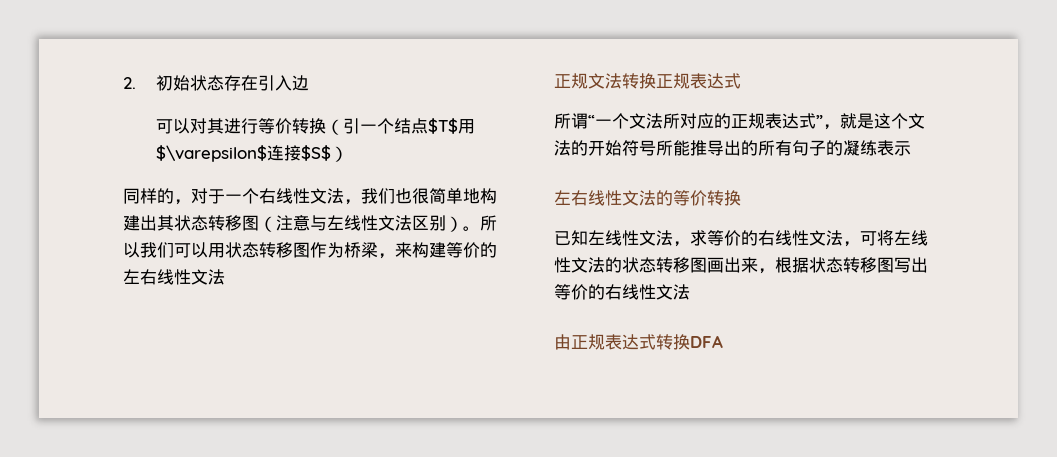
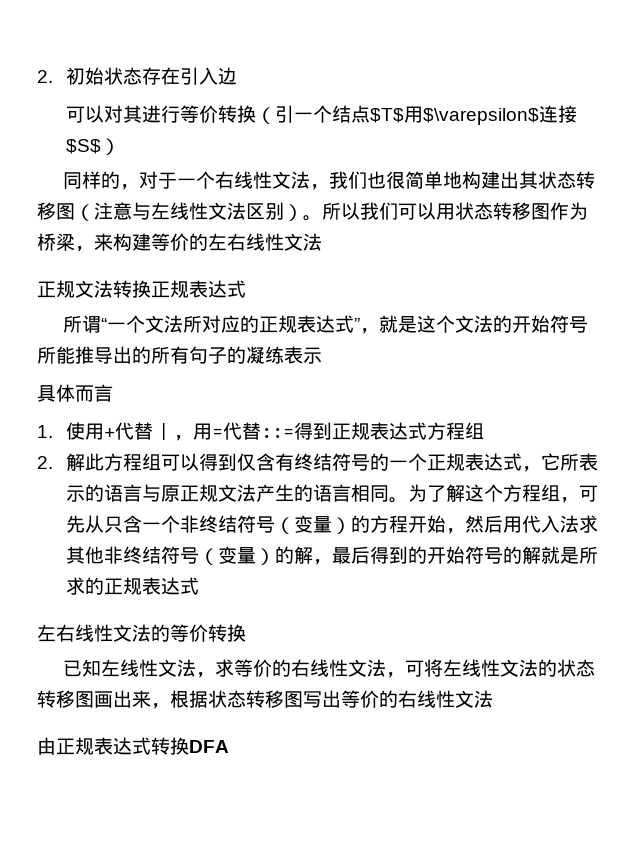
+ 具体而言
+ 1.使用+代替 | ，用=代替::=得到正规表达式方程组
+ 2.解此方程组可以得到仅含有终结符号的一个正规表达式，它所表示的语言与原正规文法产生的语言相同。为了解这个方程组，可先从只含一个非终结符号（变量）的方程开始，然后用代入法求其他非终结符号（变量）的解，最后得到的开始符号的解就是所求的正规表达式

